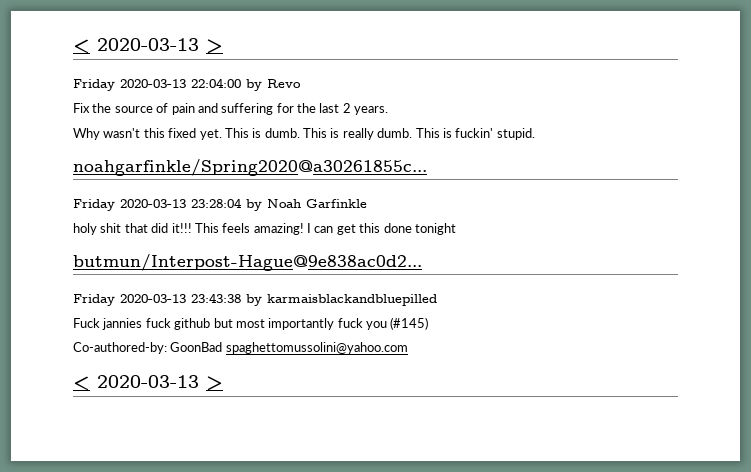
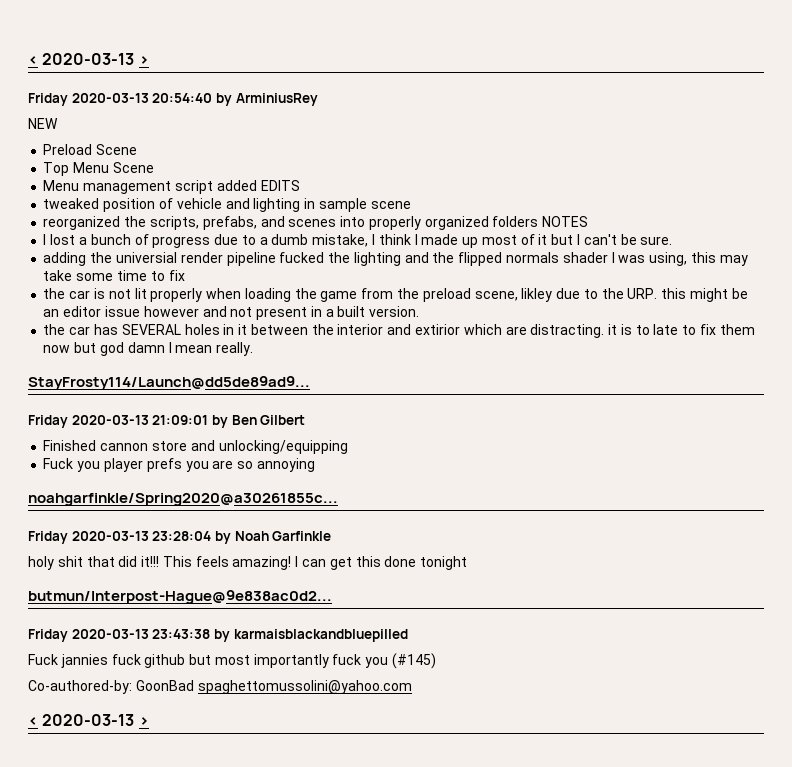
- Friday 2020-03-13 22:04:00 by Revo
- Fix the source of pain and suffering for the last 2 years.
- Why wasn't this fixed yet. This is dumb. This is really dumb. This is fuckin' stupid.
+ Friday 2020-03-13 20:54:40 by ArminiusRey
+ NEW
+ Preload Scene
+ Top Menu Scene
+ Menu management script added EDITS
+ tweaked position of vehicle and lighting in sample scene
+ reorganized the scripts, prefabs, and scenes into properly organized folders NOTES
+ I lost a bunch of progress due to a dumb mistake, I think I made up most of it but I can't be sure.
+ adding the universial render pipeline fucked the lighting and the flipped normals shader I was using, this may take some time to fix
+ the car is not lit properly when loading the game from the preload scene, likley due to the URP. this might be an editor issue however and not present in a built version.
+ the car has SEVERAL holes in it between the interior and extirior which are distracting. it is to late to fix them now but god damn I mean really.
+ StayFrosty114/Launch@dd5de89ad9...
+ Friday 2020-03-13 21:09:01 by Ben Gilbert
+ Finished cannon store and unlocking/equipping
+ Fuck you player prefs you are so annoying

